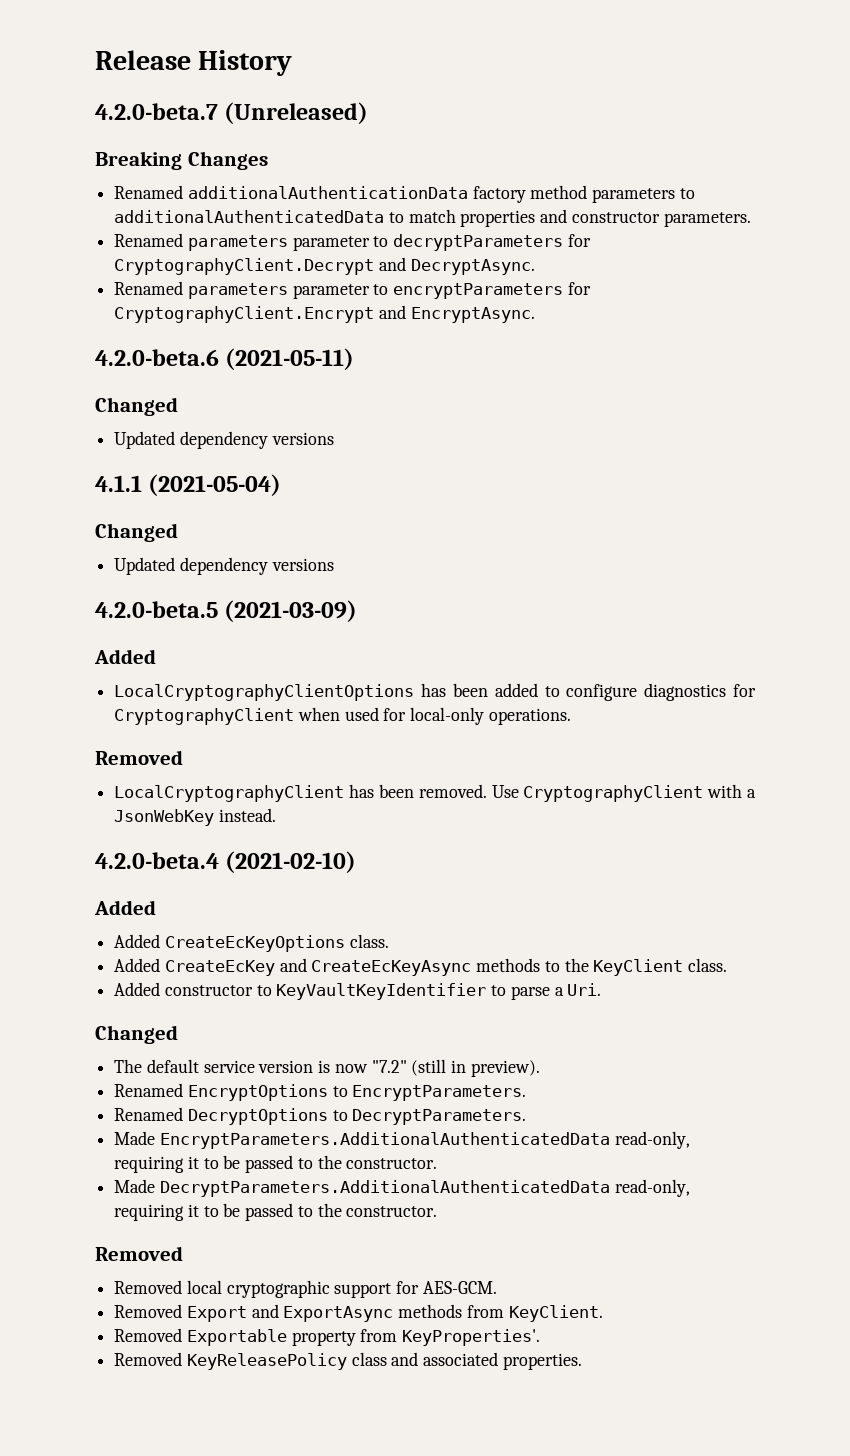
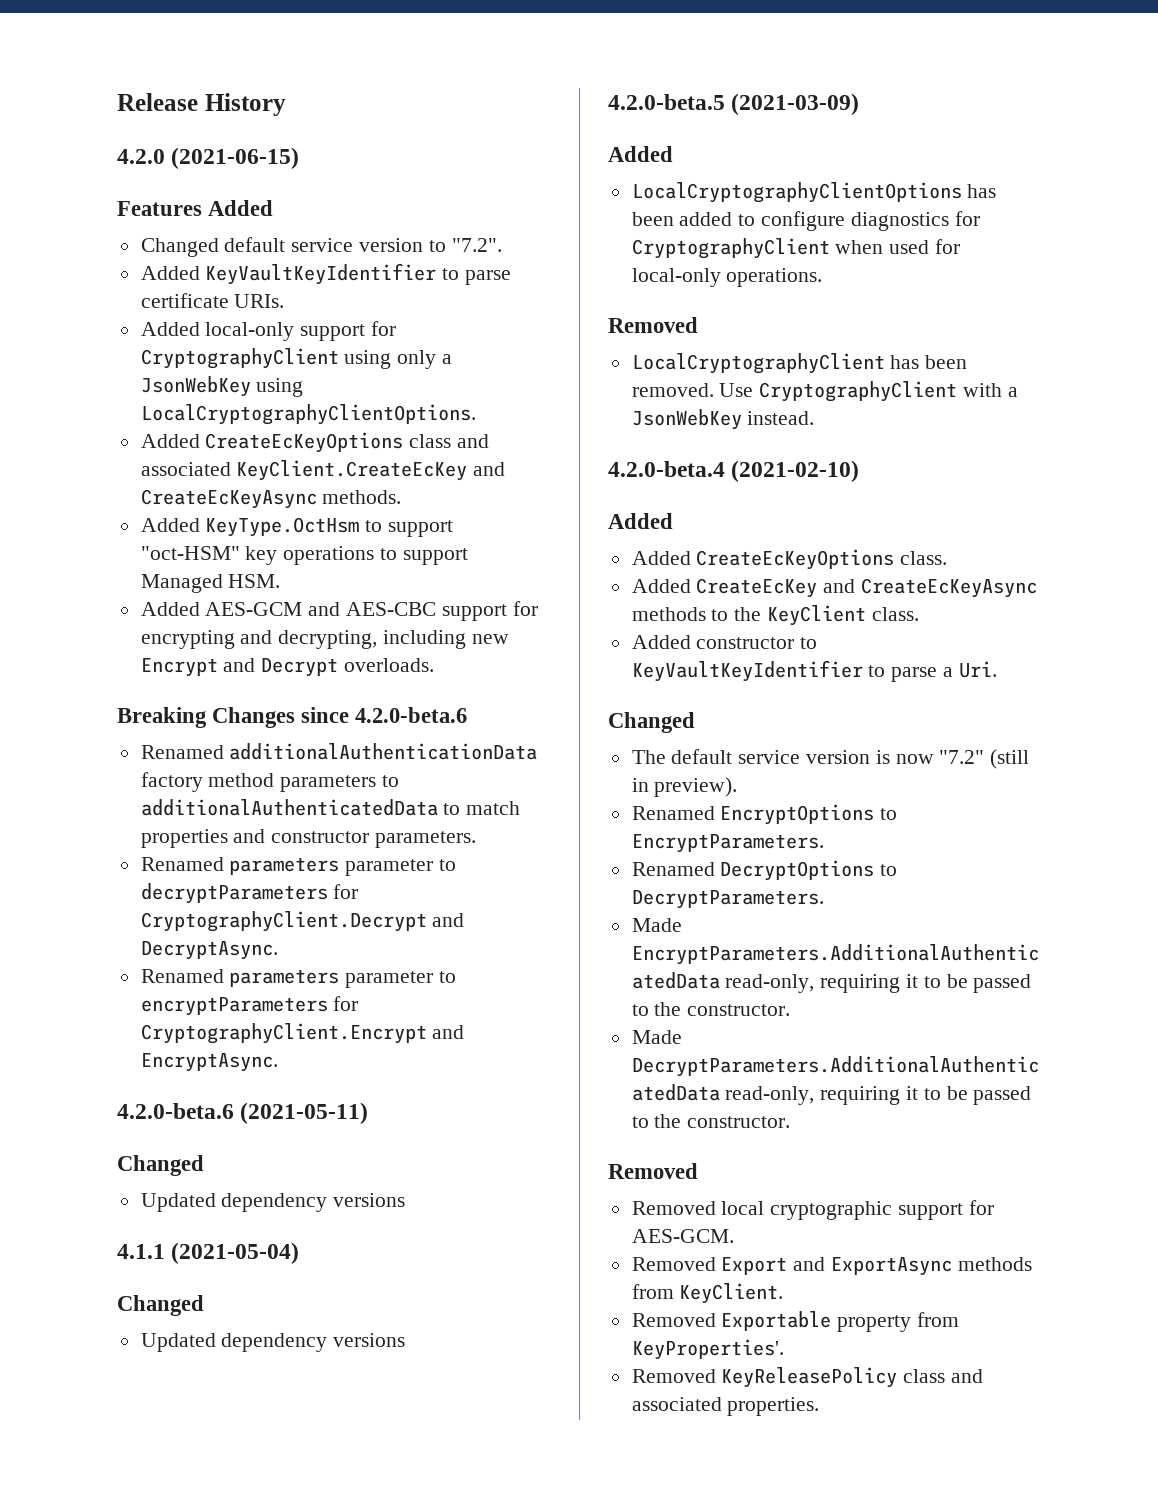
- 4.2.0-beta.7 (Unreleased)
+ 4.2.0 (2021-06-15)
+ Features Added
+ Changed default service version to "7.2".
+ Added KeyVaultKeyIdentifier to parse certificate URIs.
+ Added local-only support for CryptographyClient using only a JsonWebKey using LocalCryptographyClientOptions.
+ Added CreateEcKeyOptions class and associated KeyClient.CreateEcKey and CreateEcKeyAsync methods.
+ Added KeyType.OctHsm to support "oct-HSM" key operations to support Managed HSM.
+ Added AES-GCM and AES-CBC support for encrypting and decrypting, including new Encrypt and Decrypt overloads.
- Breaking Changes
+ Breaking Changes since 4.2.0-beta.6

